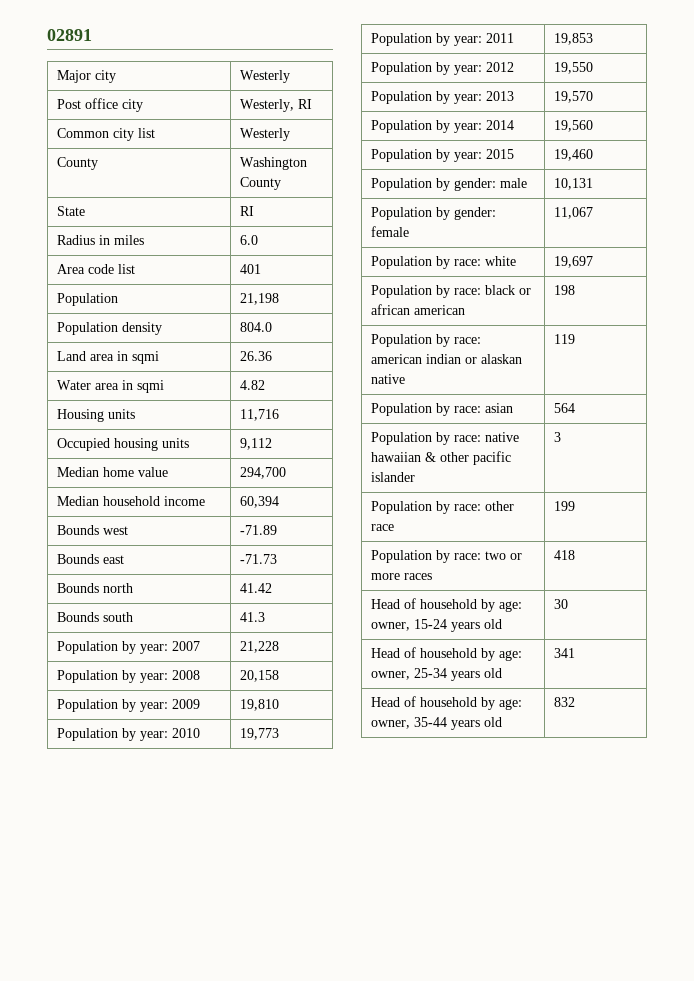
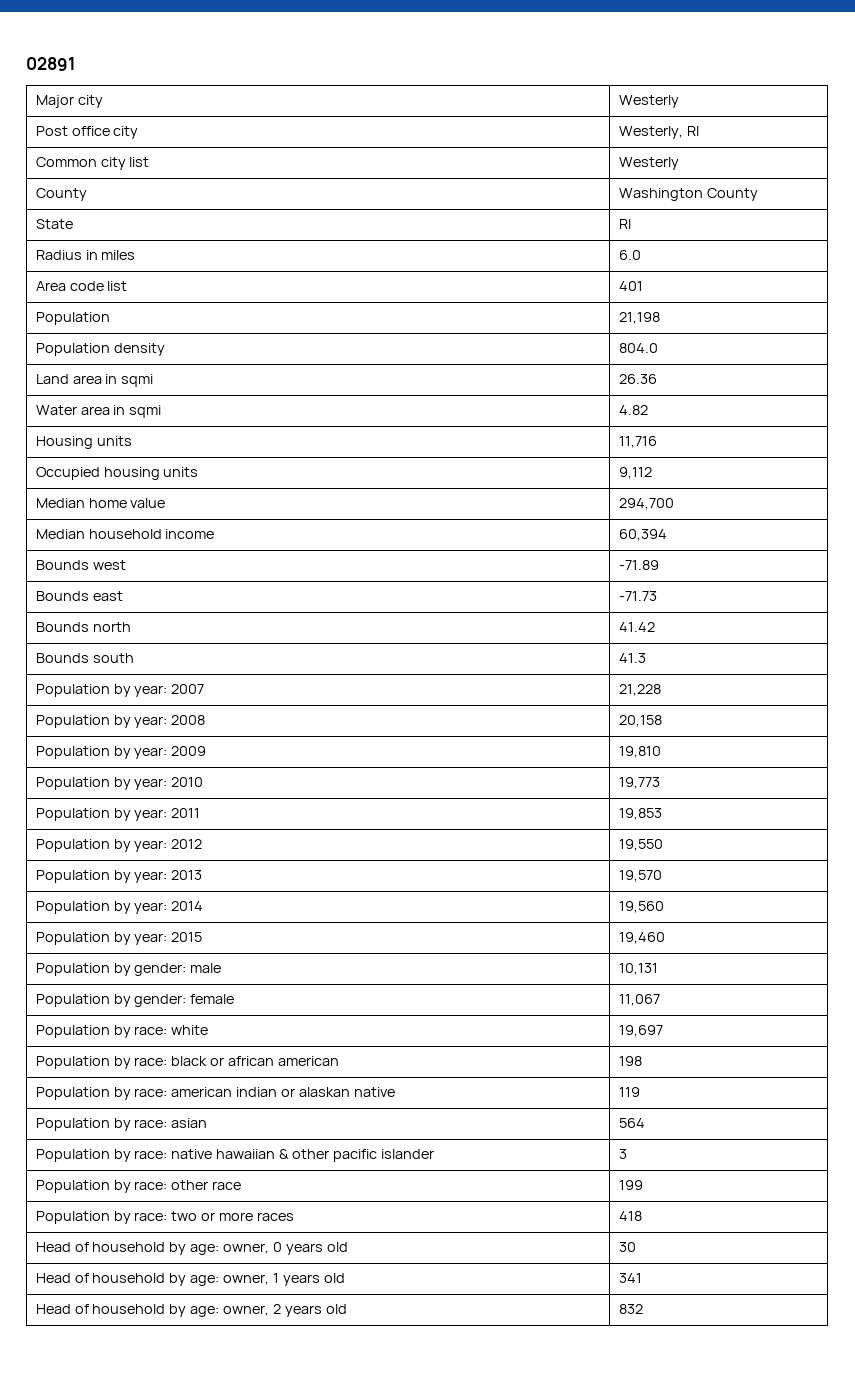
- Head of household by age: owner, 15-24 years old | 30
+ Head of household by age: owner, 0 years old | 30
- Head of household by age: owner, 25-34 years old | 341
+ Head of household by age: owner, 1 years old | 341
- Head of household by age: owner, 35-44 years old | 832
+ Head of household by age: owner, 2 years old | 832

